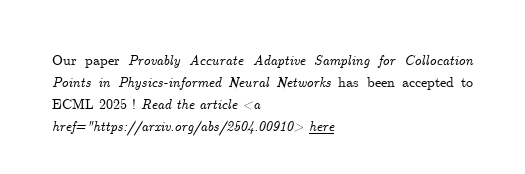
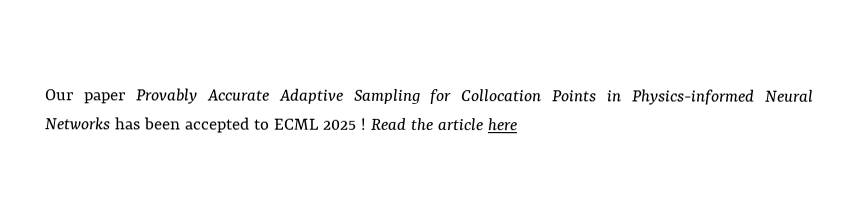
- Read the article <a href="https://arxiv.org/abs/2504.00910> here
+ Read the article here

